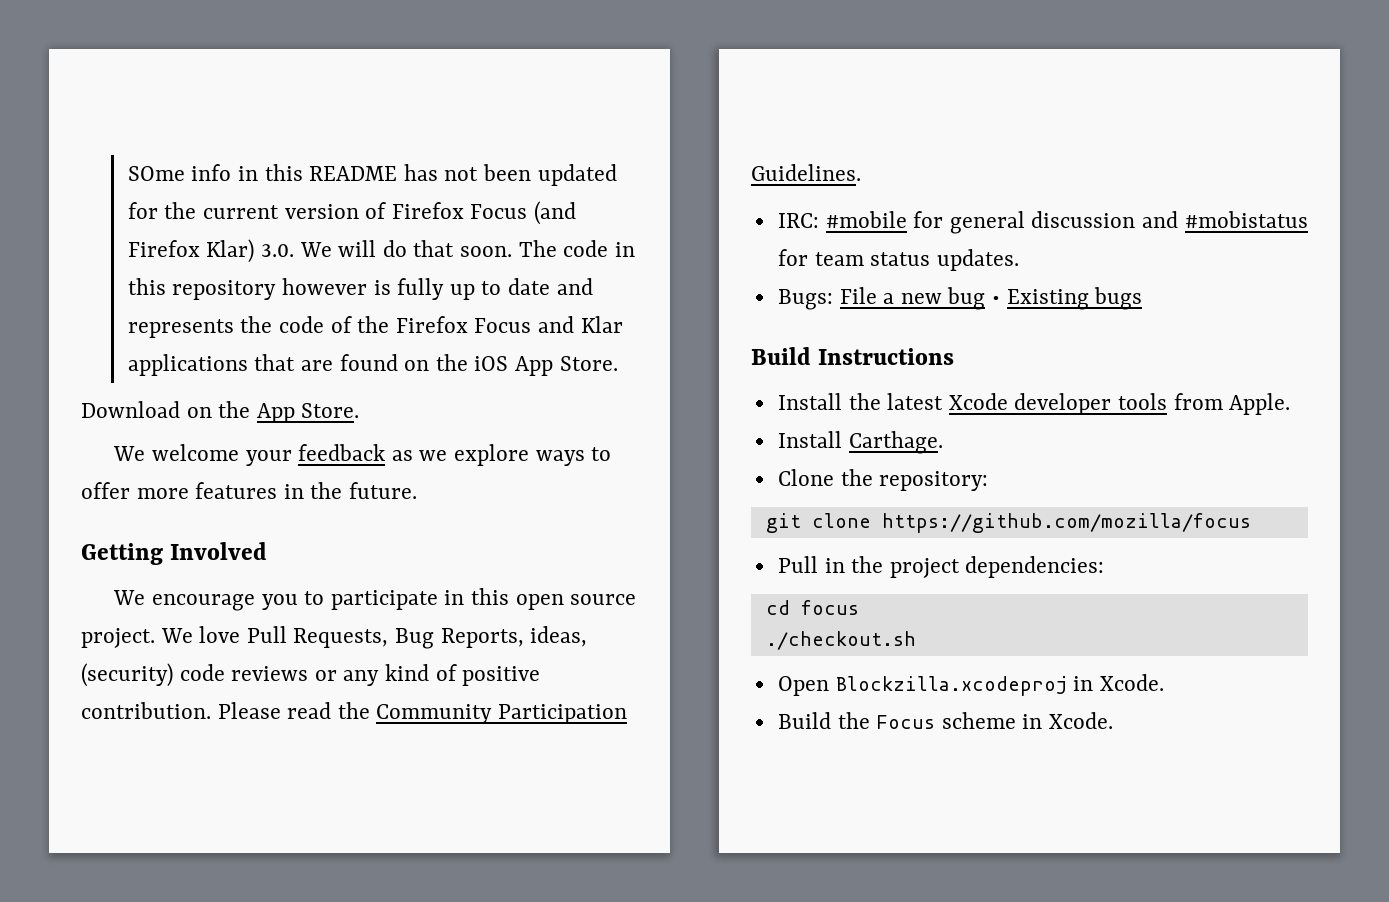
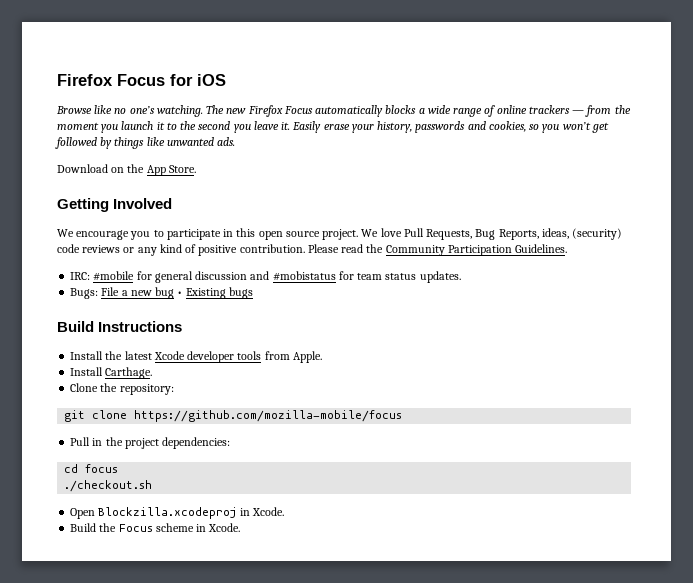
- SOme info in this README has not been updated for the current version of Firefox Focus (and Firefox Klar) 3.0. We will do that soon. The code in this repository however is fully up to date and represents the code of the Firefox Focus and Klar applications that are found on the iOS App Store.
+ Firefox Focus for iOS
+ Browse like no one’s watching. The new Firefox Focus automatically blocks a wide range of online trackers — from the moment you launch it to the second you leave it. Easily erase your history, passwords and cookies, so you won’t get followed by things like unwanted ads.
- We welcome your feedback as we explore ways to offer more features in the future.
- git clone https://github.com/mozilla/focus
+ git clone https://github.com/mozilla-mobile/focus

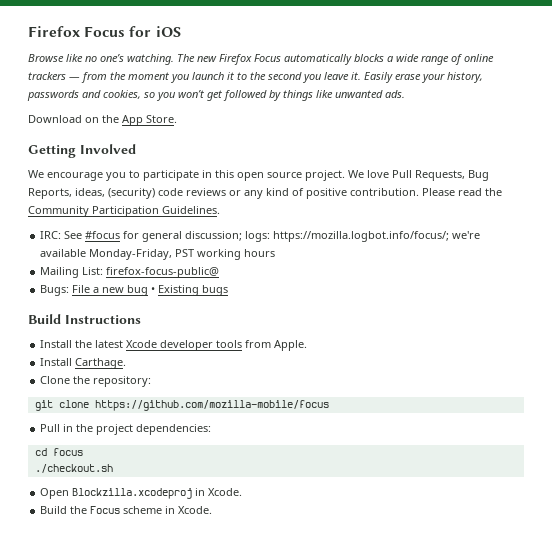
- IRC: #mobile for general discussion and #mobistatus for team status updates.
+ IRC: See #focus for general discussion; logs: https://mozilla.logbot.info/focus/; we're available Monday-Friday, PST working hours
+ Mailing List: firefox-focus-public@

